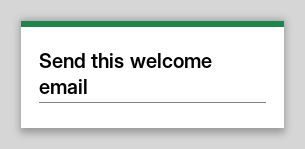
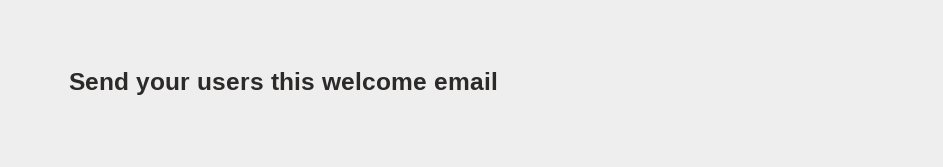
- Send this welcome email
+ Send your users this welcome email

